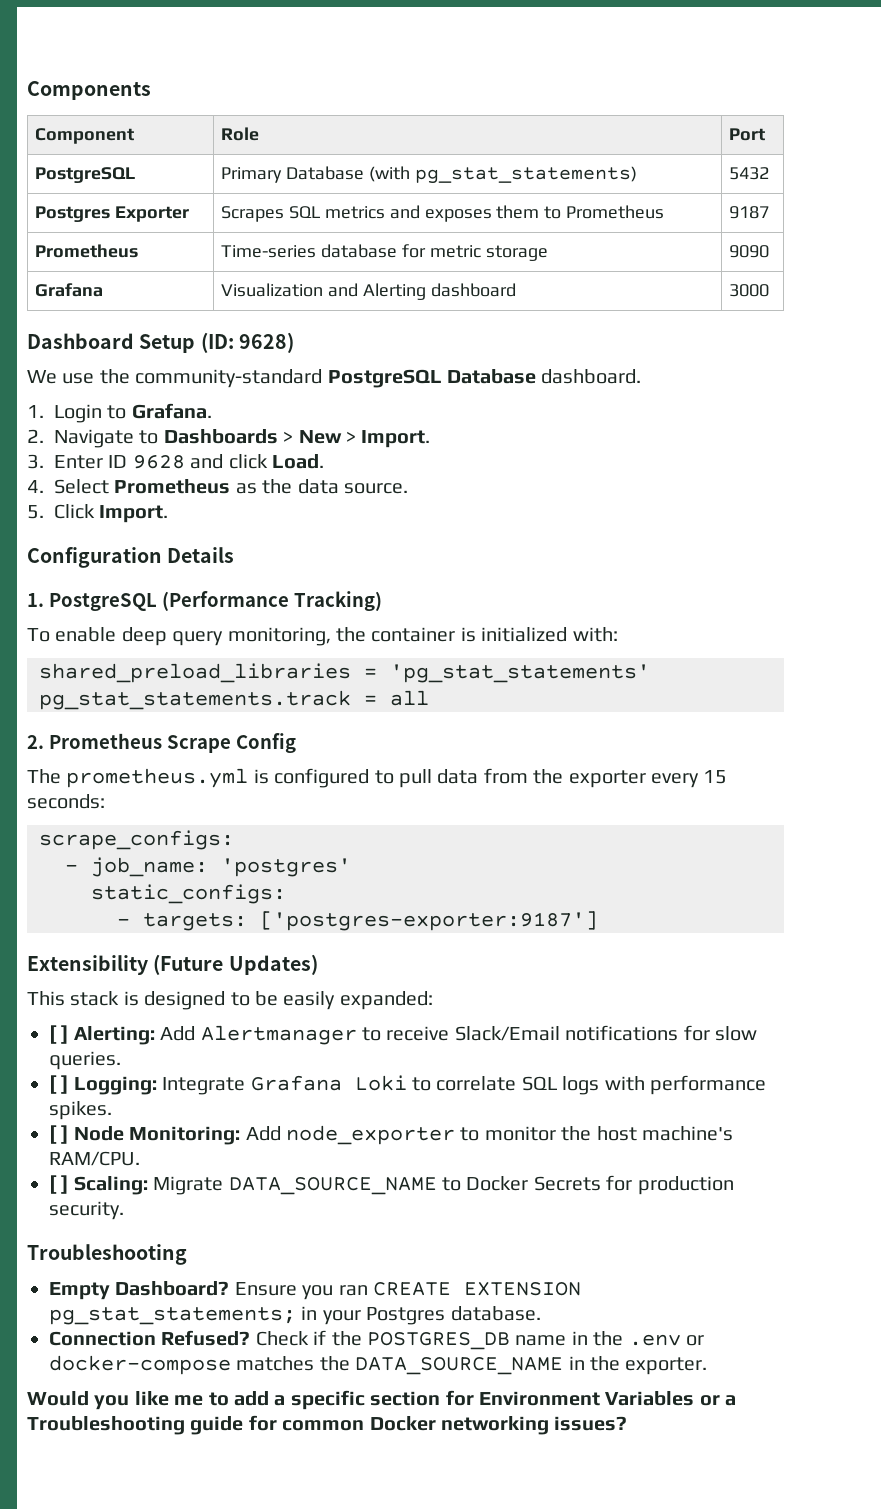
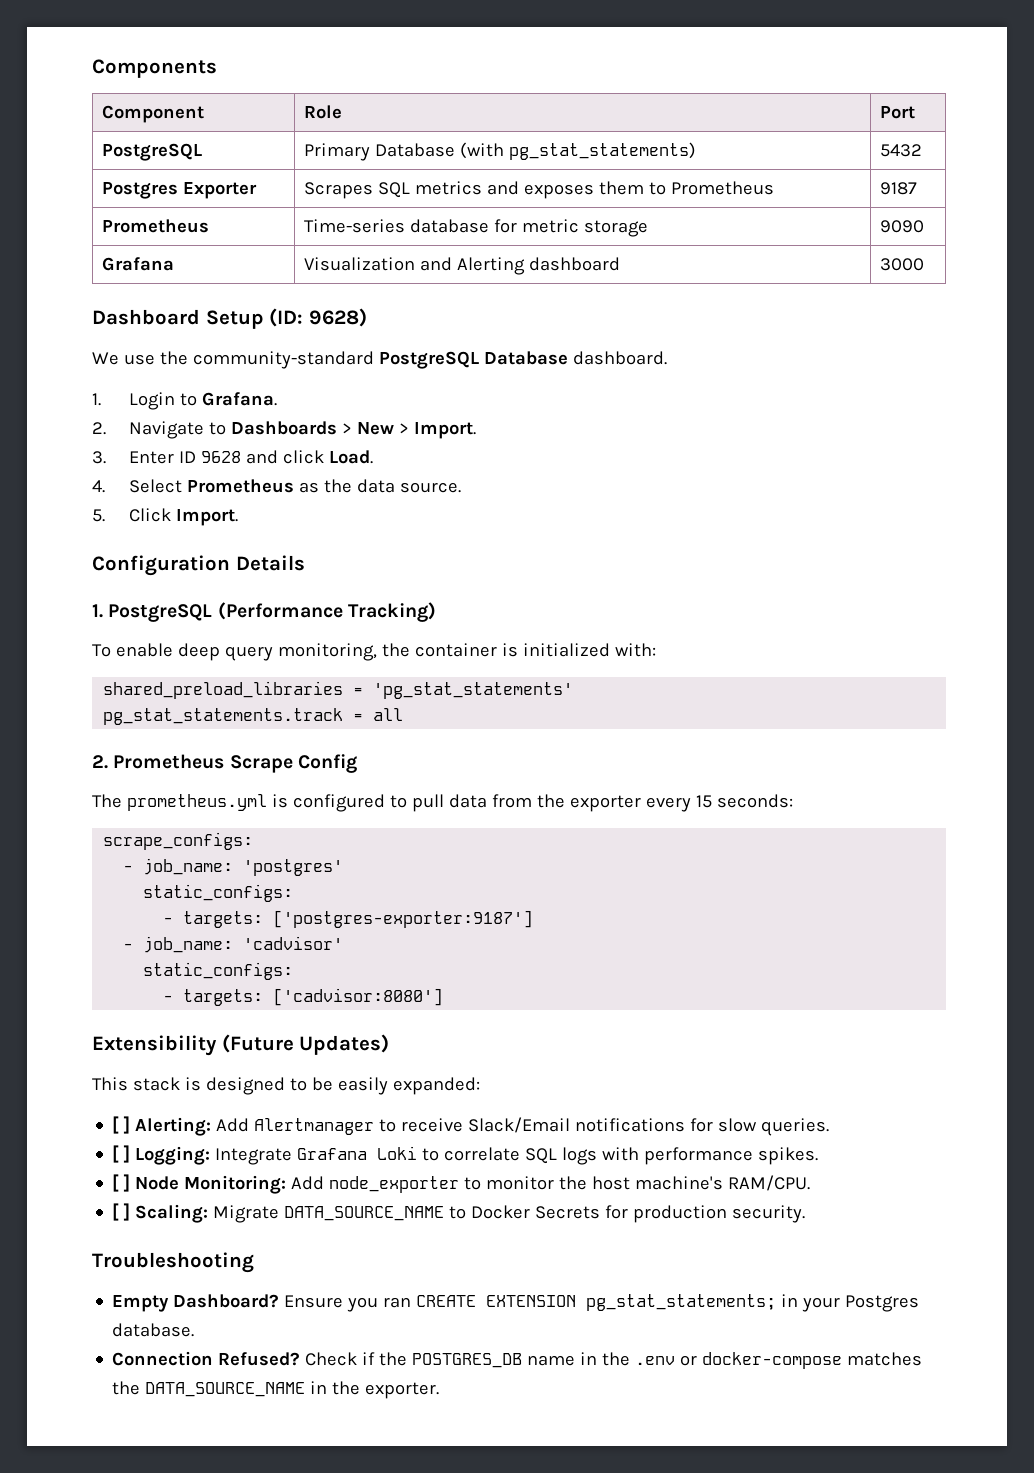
+ - job_name: 'cadvisor'
+ static_configs:
+ - targets: ['cadvisor:8080']
- Would you like me to add a specific section for Environment Variables or a Troubleshooting guide for common Docker networking issues?

